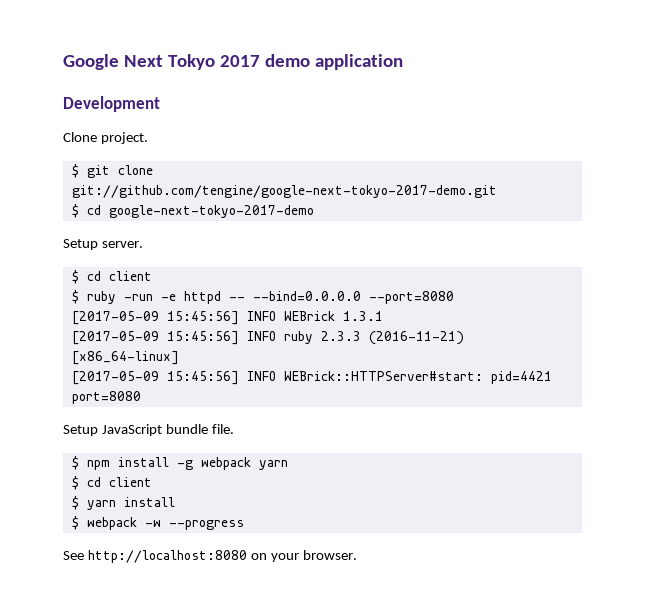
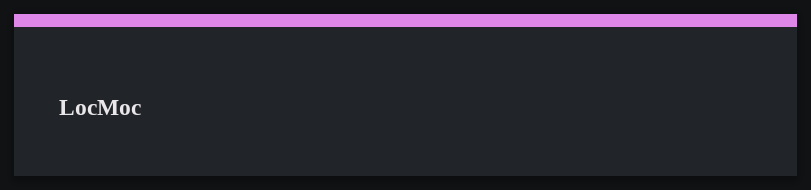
- Google Next Tokyo 2017 demo application
- Development
- Clone project.
- $ git clone git://github.com/tengine/google-next-tokyo-2017-demo.git
- $ cd google-next-tokyo-2017-demo
- Setup server.
- $ cd client
- $ ruby -run -e httpd -- --bind=0.0.0.0 --port=8080
- [2017-05-09 15:45:56] INFO WEBrick 1.3.1
- [2017-05-09 15:45:56] INFO ruby 2.3.3 (2016-11-21) [x86_64-linux]
- [2017-05-09 15:45:56] INFO WEBrick::HTTPServer#start: pid=4421 port=8080
- Setup JavaScript bundle file.
- $ npm install -g webpack yarn
- $ cd client
- $ yarn install
- $ webpack -w --progress
- See http://localhost:8080 on your browser.
+ LocMoc

